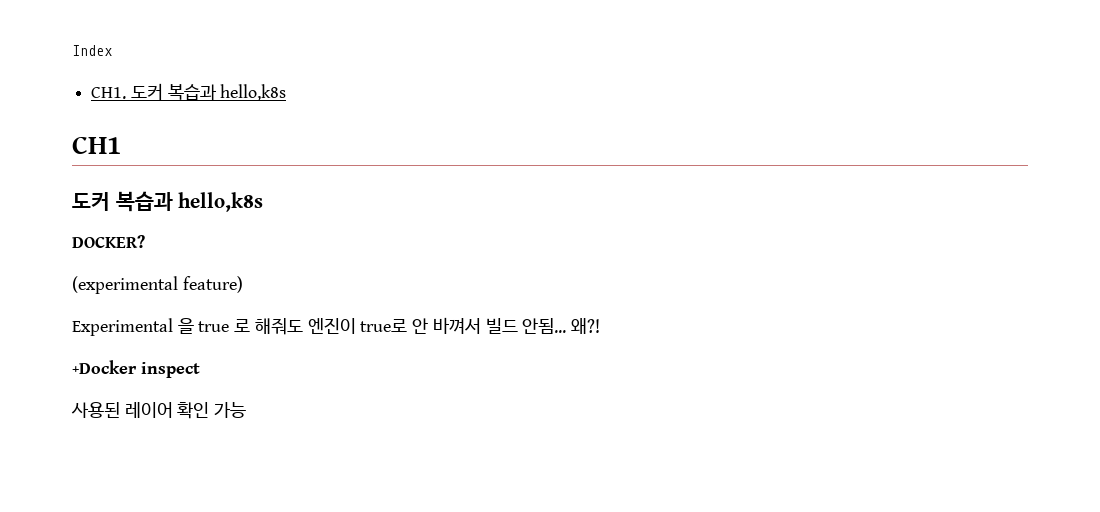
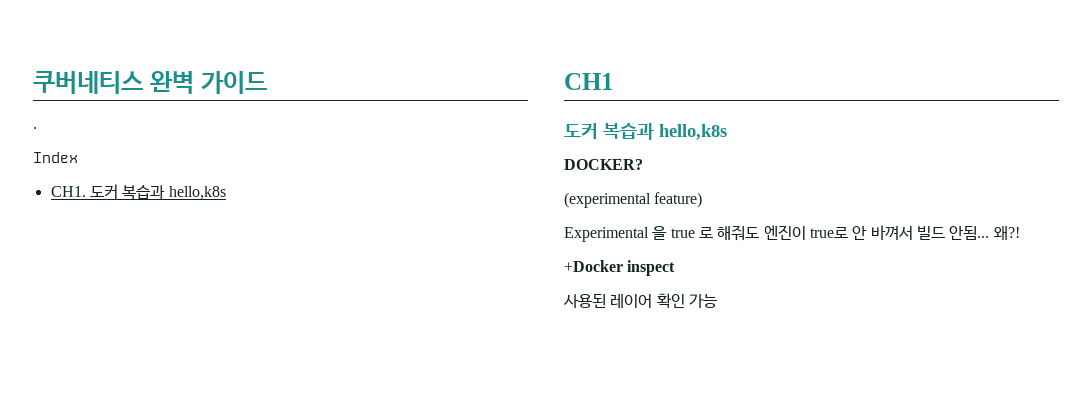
+ 쿠버네티스 완벽 가이드
+ .

